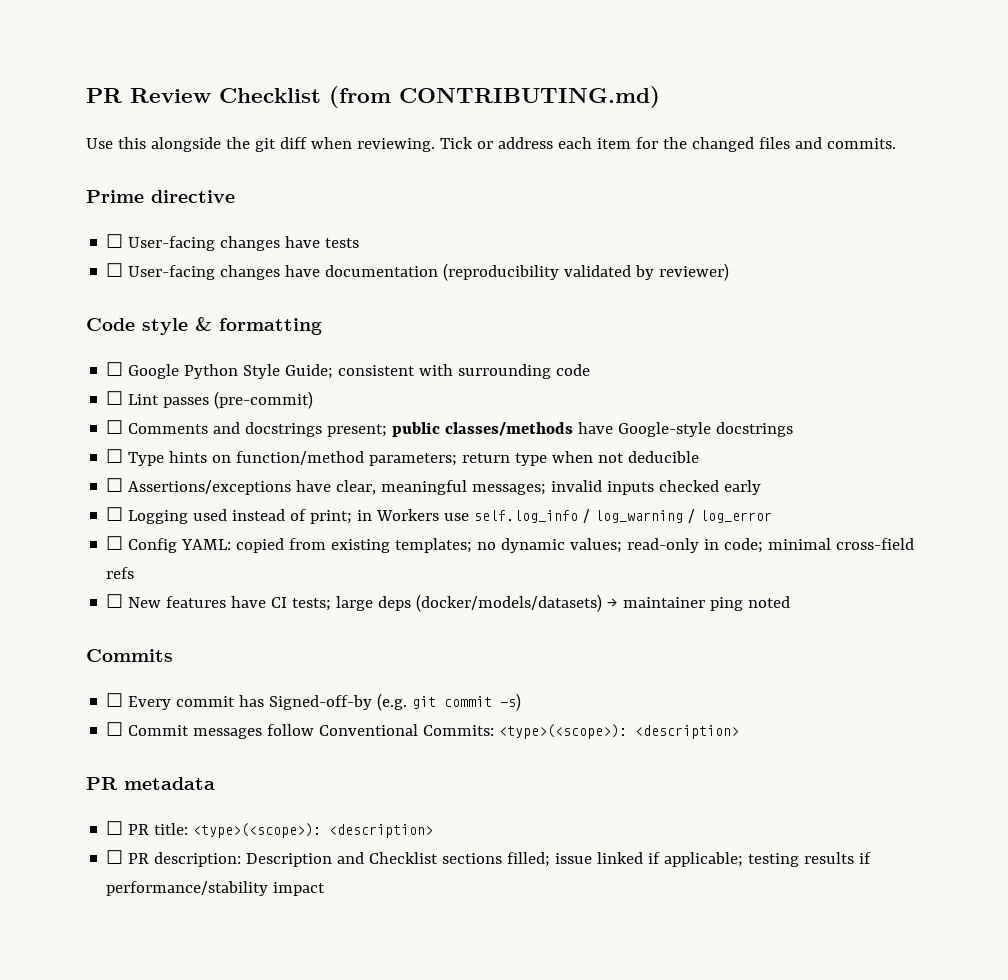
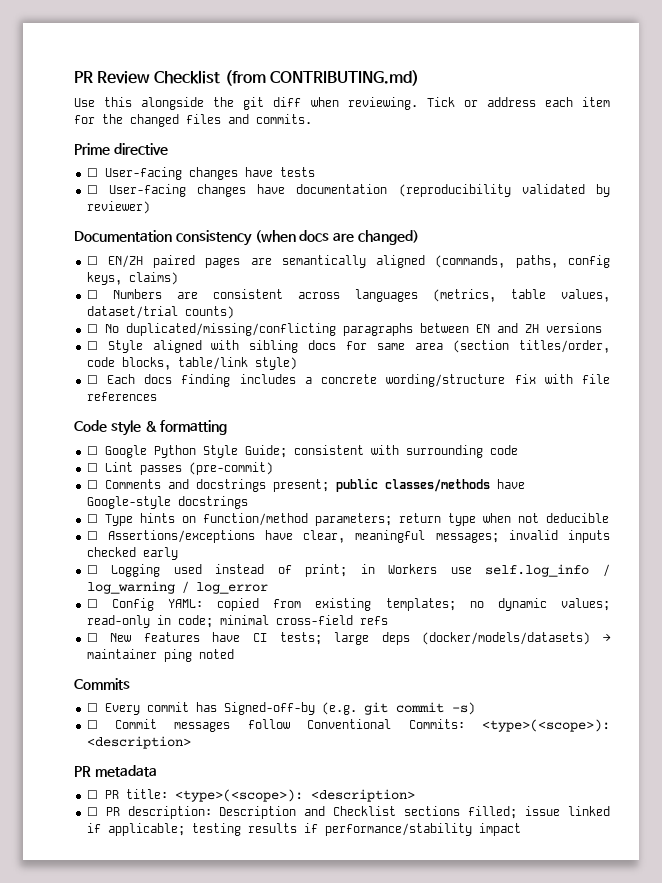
+ Documentation consistency (when docs are changed)
+ ☐ EN/ZH paired pages are semantically aligned (commands, paths, config keys, claims)
+ ☐ Numbers are consistent across languages (metrics, table values, dataset/trial counts)
+ ☐ No duplicated/missing/conflicting paragraphs between EN and ZH versions
+ ☐ Style aligned with sibling docs for same area (section titles/order, code blocks, table/link style)
+ ☐ Each docs finding includes a concrete wording/structure fix with file references

